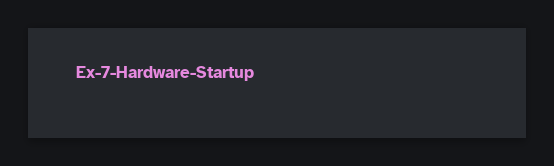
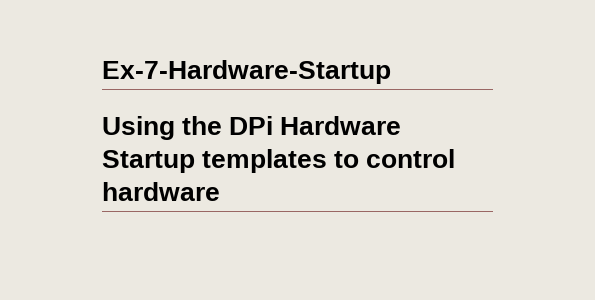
+ Using the DPi Hardware Startup templates to control hardware

